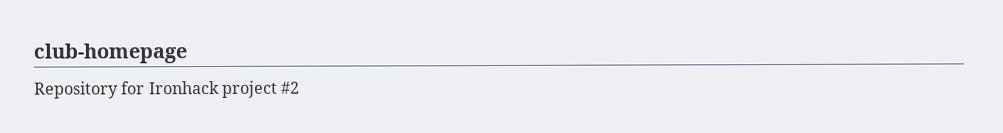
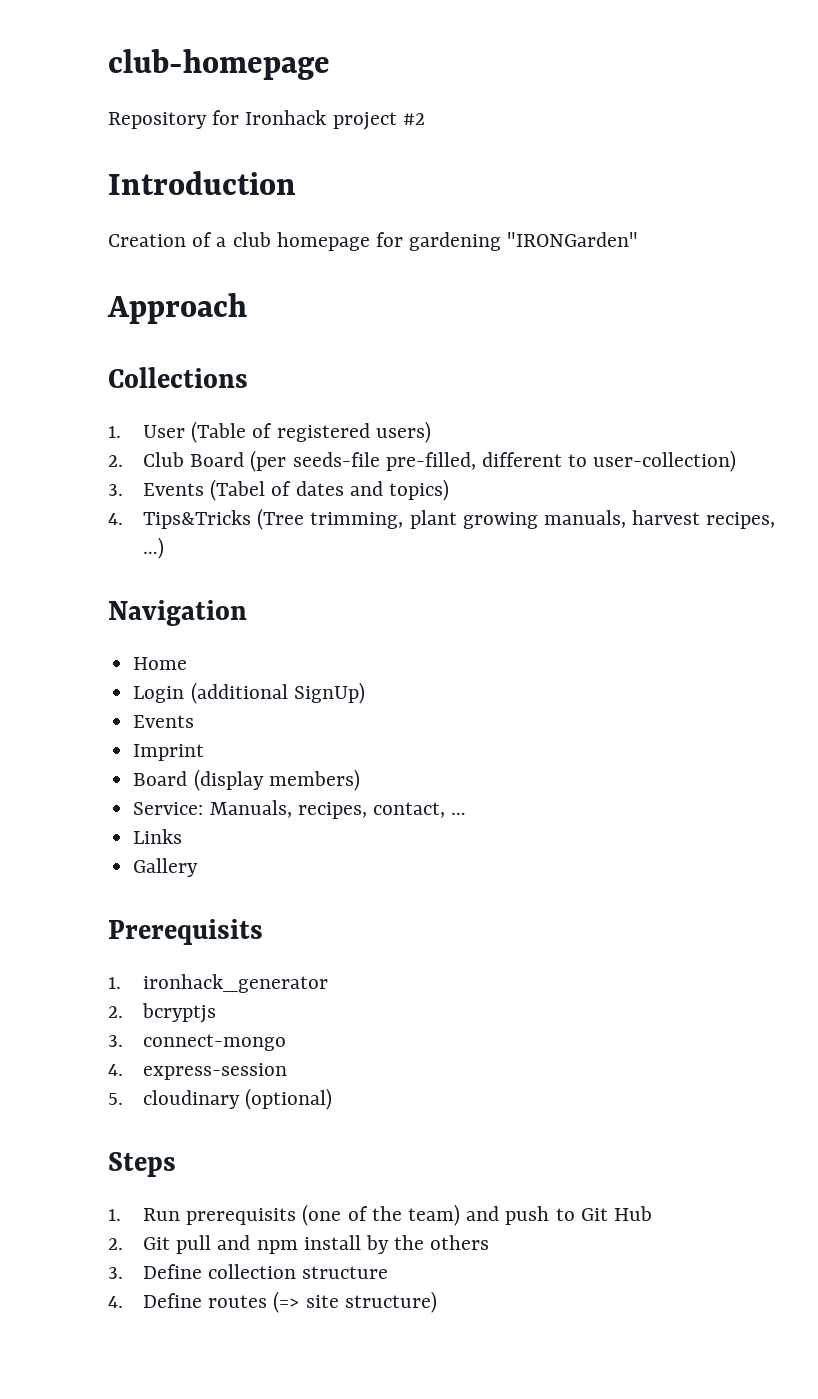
+ Introduction
+ Creation of a club homepage for gardening "IRONGarden"
+ Approach
+ Collections
+ 1. User (Table of registered users)
+ 2. Club Board (per seeds-file pre-filled, different to user-collection)
+ 3. Events (Tabel of dates and topics)
+ 4. Tips&Tricks (Tree trimming, plant growing manuals, harvest recipes, …)
+ Navigation
+ Home
+ Login (additional SignUp)
+ Events
+ Imprint
+ Board (display members)
+ Service: Manuals, recipes, contact, …
+ Links
+ Gallery
+ Prerequisits
+ 1. ironhack_generator
+ 2. bcryptjs
+ 3. connect-mongo
+ 4. express-session
+ 5. cloudinary (optional)
+ Steps
+ 1. Run prerequisits (one of the team) and push to Git Hub
+ 2. Git pull and npm install by the others
+ 3. Define collection structure
+ 4. Define routes (=> site structure)

